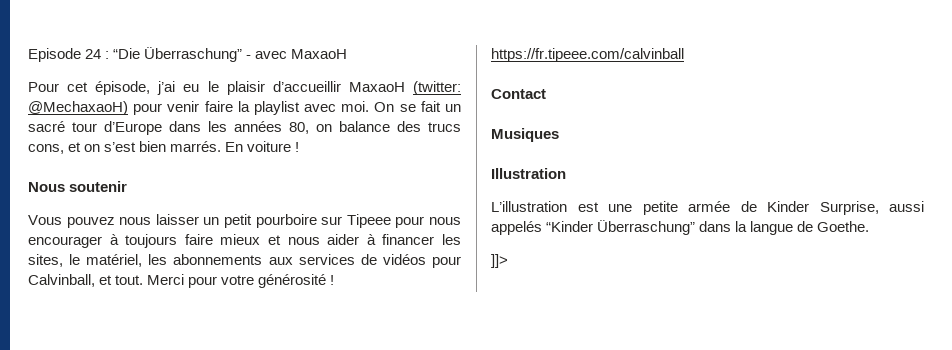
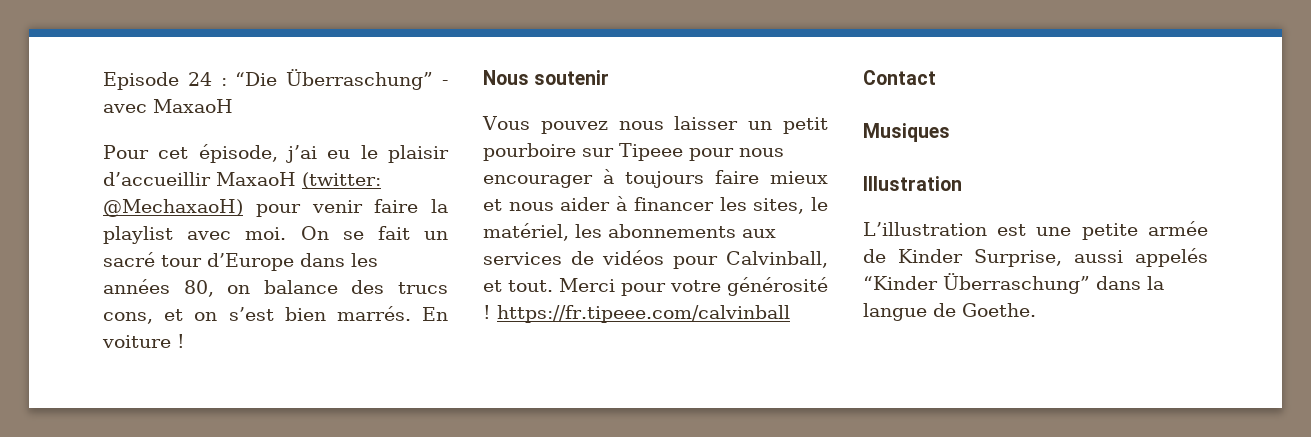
- ]]>

